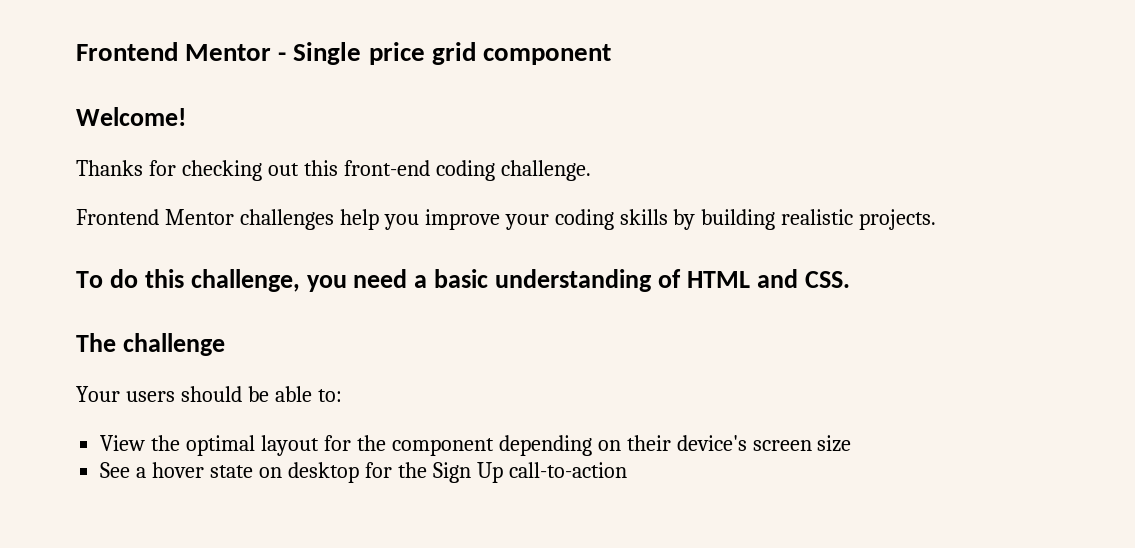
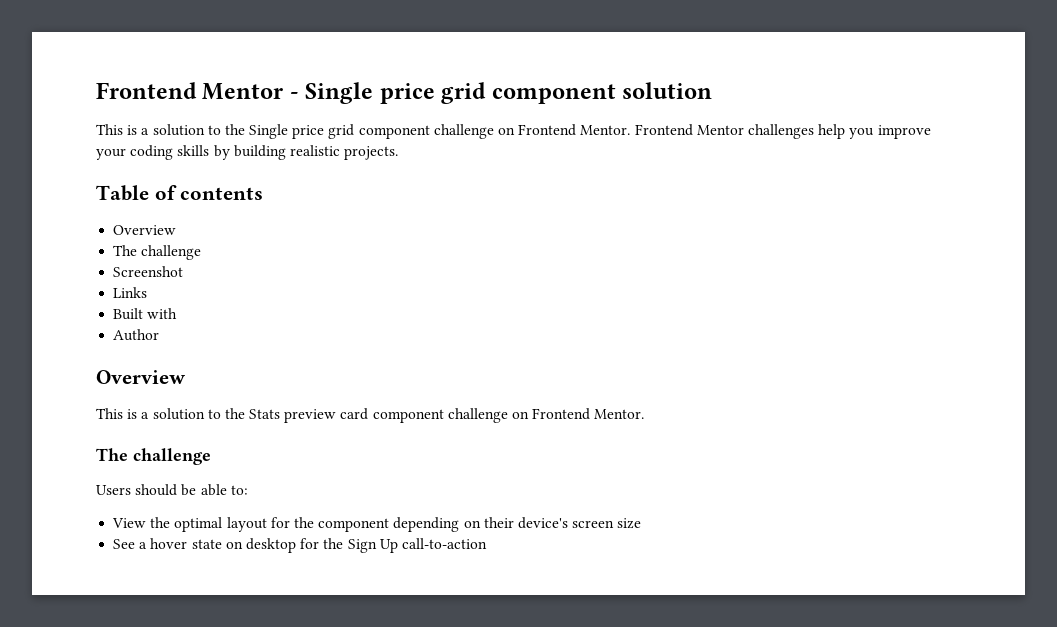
- Frontend Mentor - Single price grid component
- Welcome!
- Thanks for checking out this front-end coding challenge.
- Frontend Mentor challenges help you improve your coding skills by building realistic projects.
+ Frontend Mentor - Single price grid component solution
+ This is a solution to the Single price grid component challenge on Frontend Mentor. Frontend Mentor challenges help you improve your coding skills by building realistic projects.
- To do this challenge, you need a basic understanding of HTML and CSS.
+ Table of contents
+ Overview
  The challenge
- Your users should be able to:
+ Screenshot
+ Links
+ Built with
+ Author
+ Overview
+ This is a solution to the Stats preview card component challenge on Frontend Mentor.
+ The challenge
+ Users should be able to:

